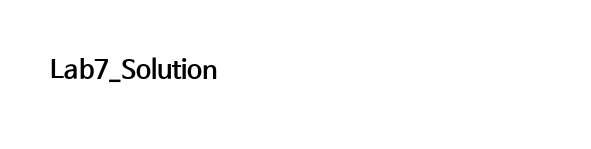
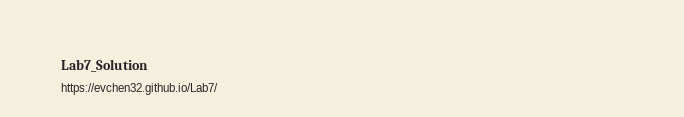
+ https://evchen32.github.io/Lab7/

